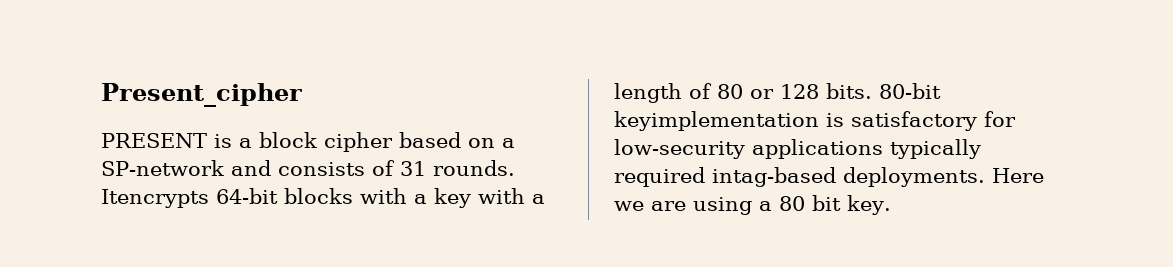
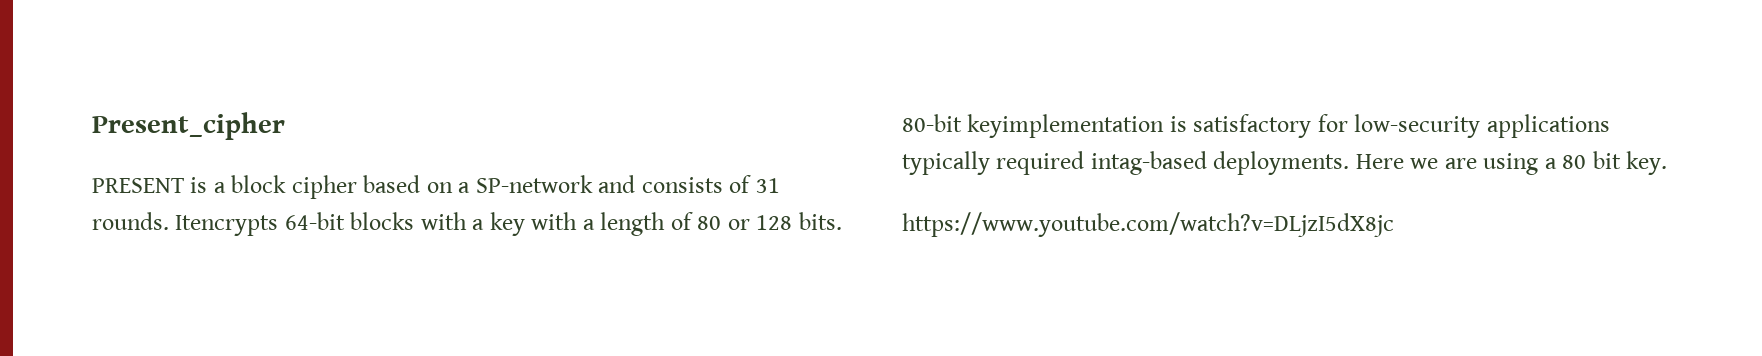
+ https://www.youtube.com/watch?v=DLjzI5dX8jc

